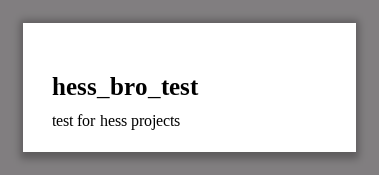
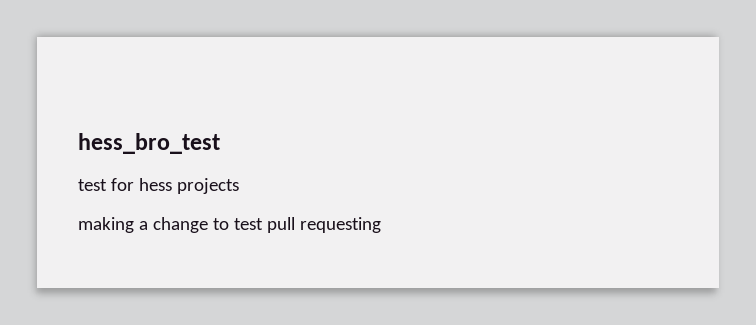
+ making a change to test pull requesting

